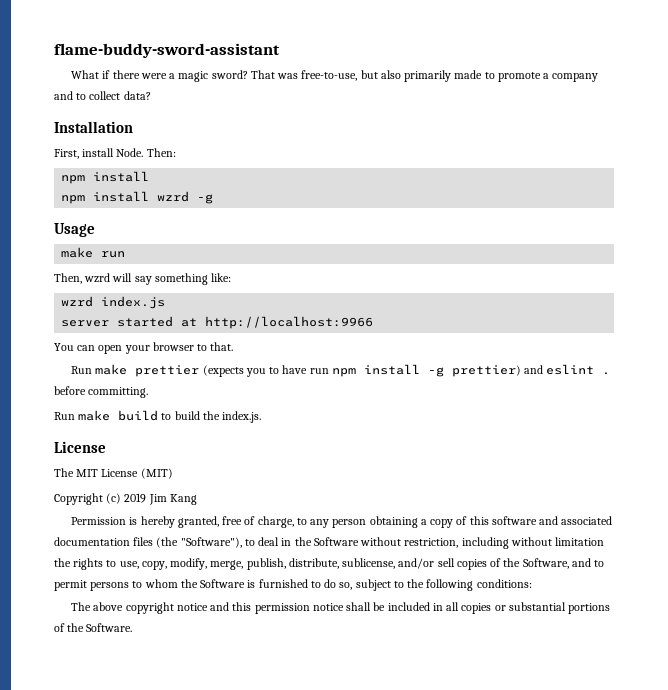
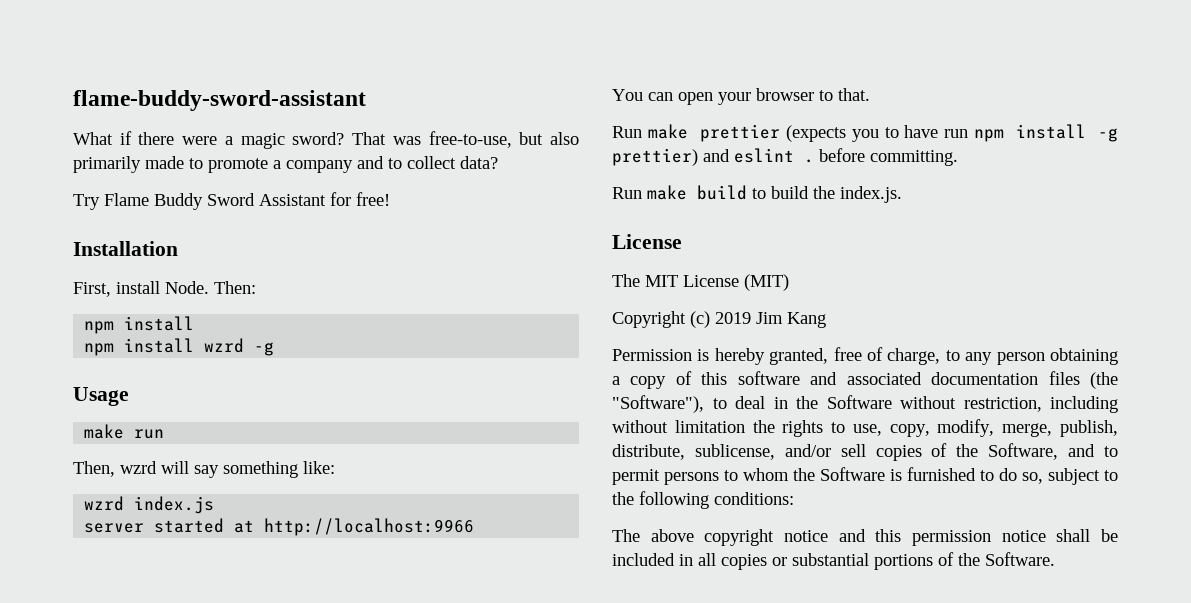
+ Try Flame Buddy Sword Assistant for free!

